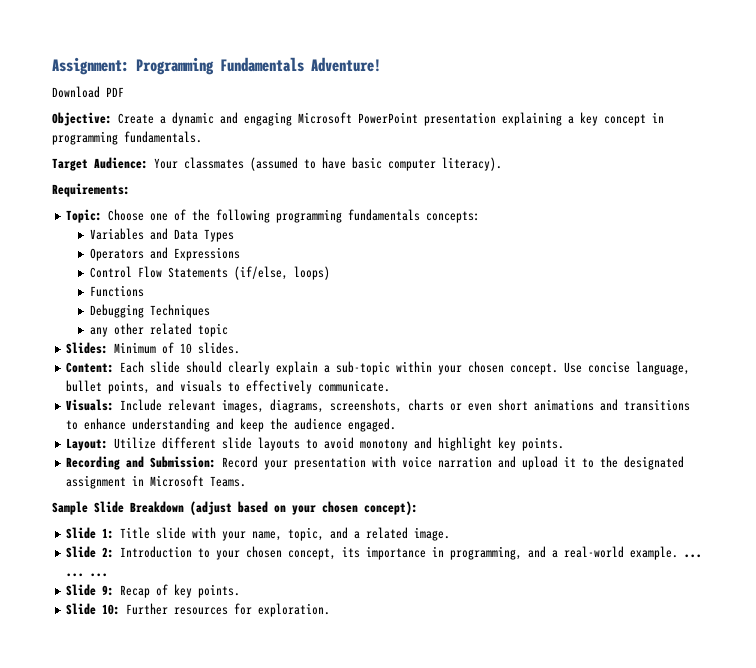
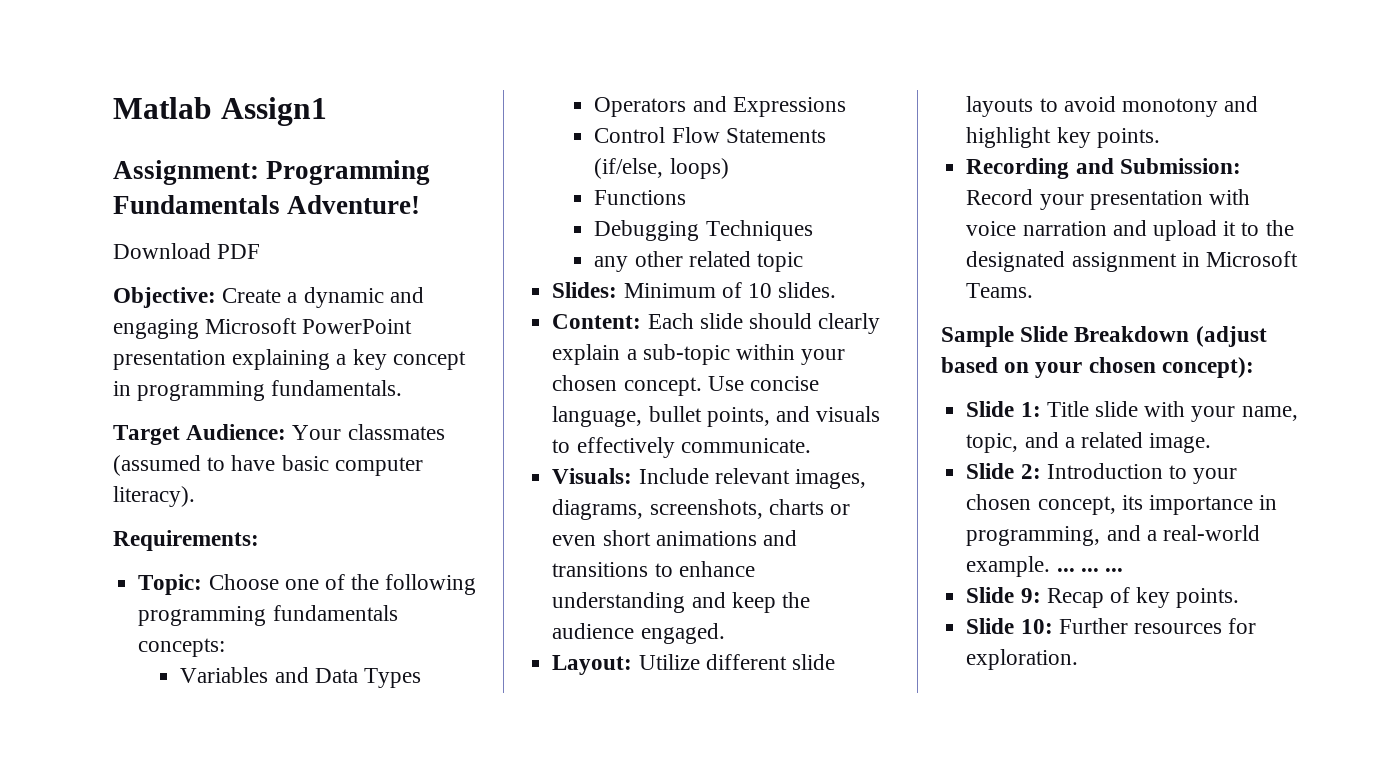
+ Matlab Assign1

